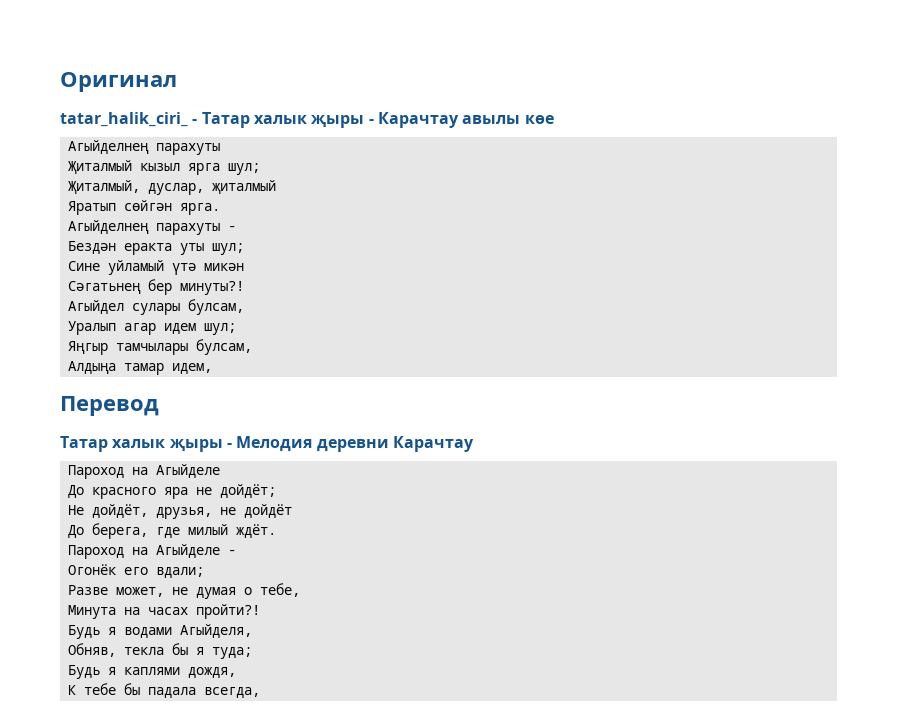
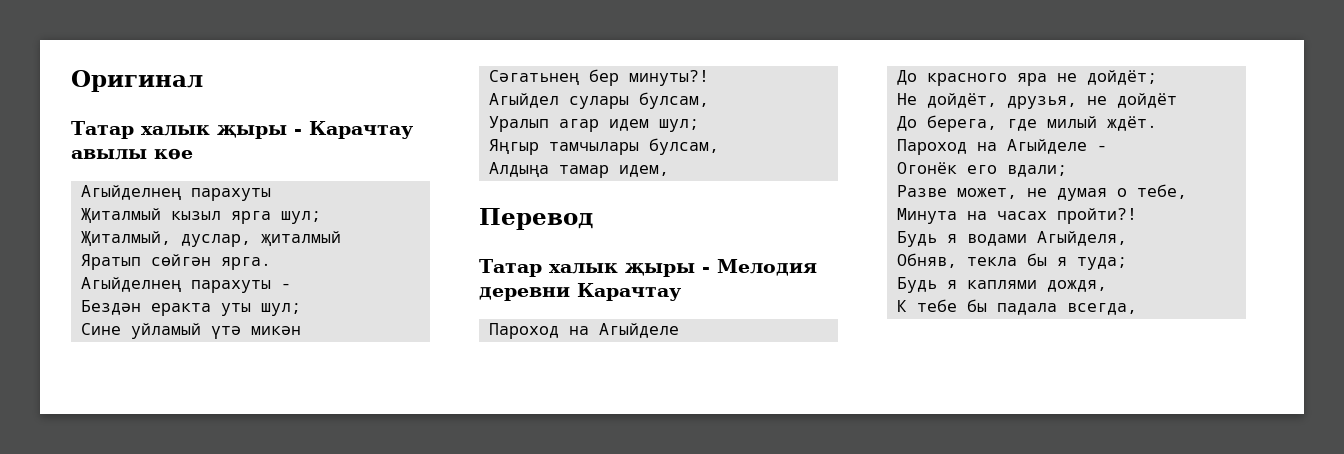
- tatar_halik_ciri_ - Татар халык җыры - Карачтау авылы көе
+ Татар халык җыры - Карачтау авылы көе

